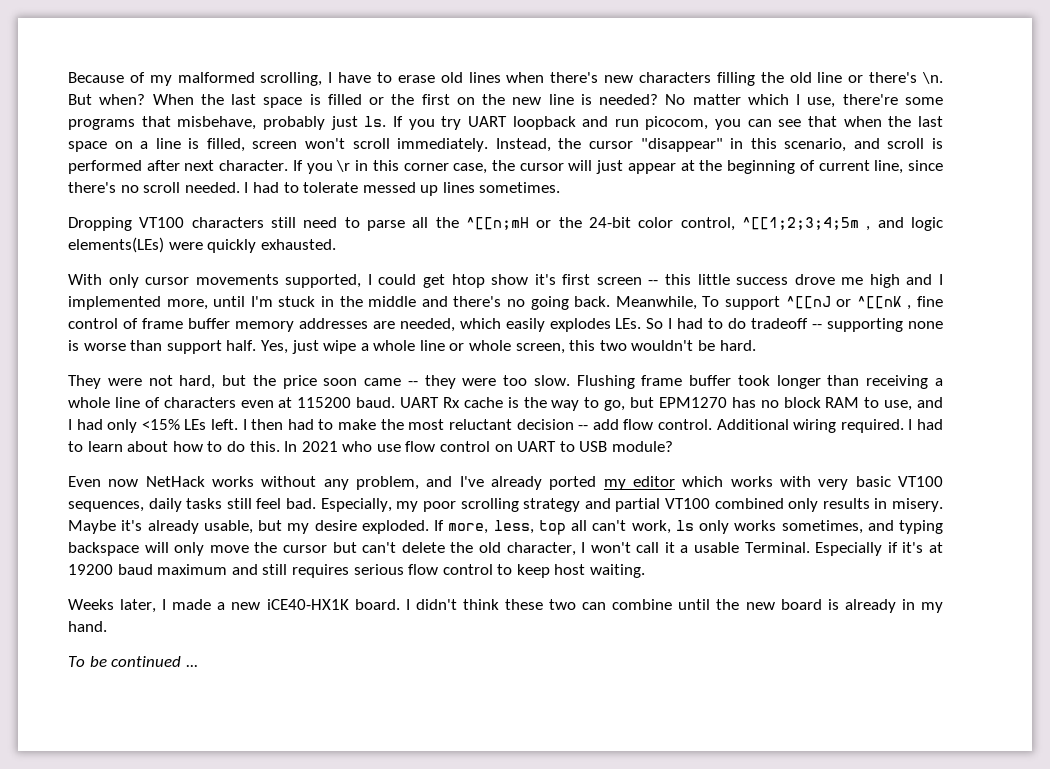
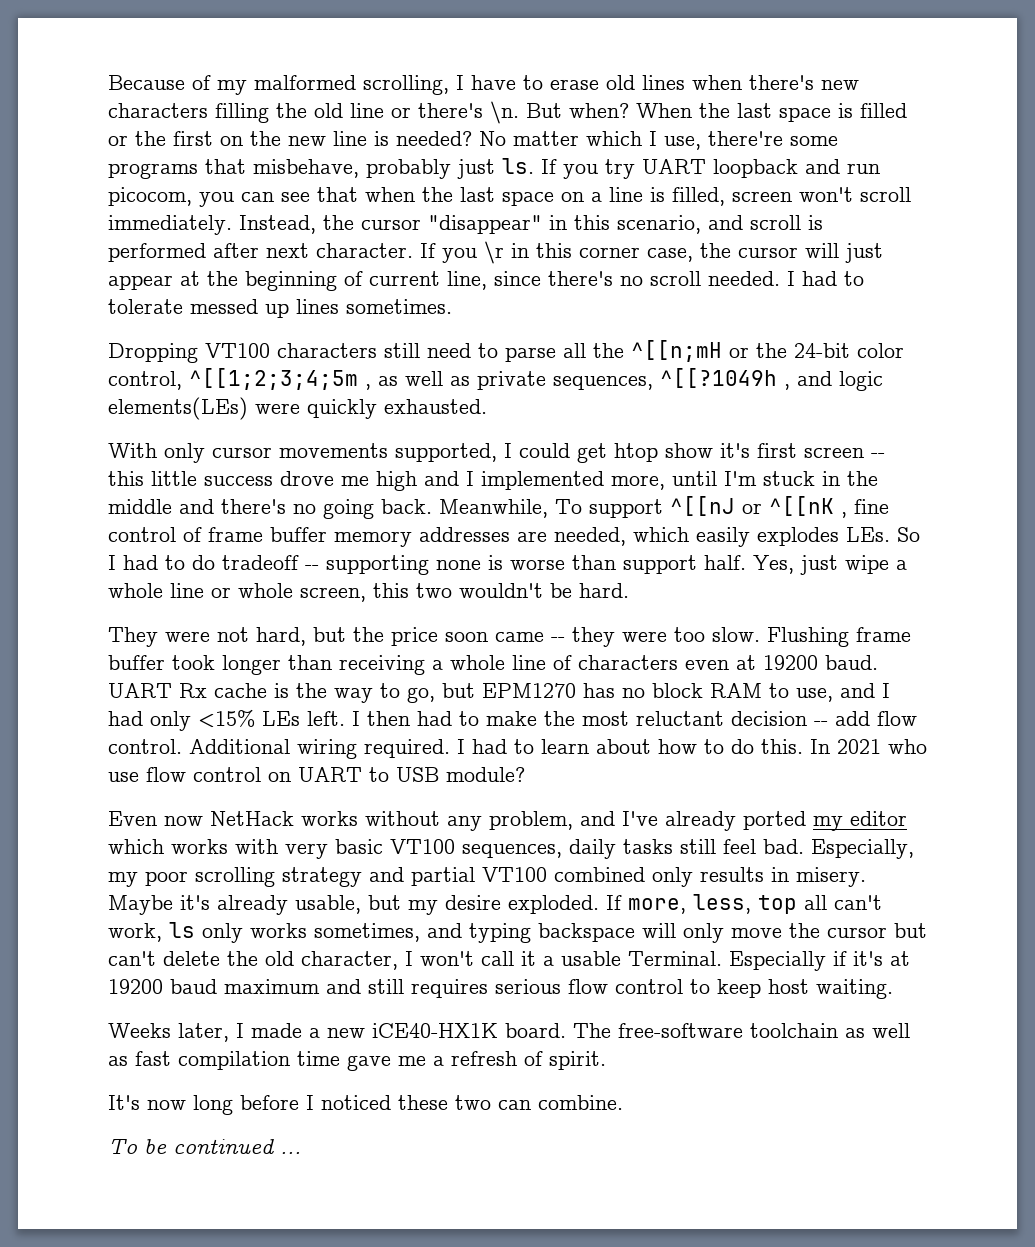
- Dropping VT100 characters still need to parse all the ^[[n;mH or the 24-bit color control, ^[[1;2;3;4;5m , and logic elements(LEs) were quickly exhausted.
+ Dropping VT100 characters still need to parse all the ^[[n;mH or the 24-bit color control, ^[[1;2;3;4;5m , as well as private sequences, ^[[?1049h , and logic elements(LEs) were quickly exhausted.
- Flushing frame buffer took longer than receiving a whole line of characters even at 115200 baud.
+ Flushing frame buffer took longer than receiving a whole line of characters even at 19200 baud.
- I didn't think these two can combine until the new board is already in my hand.
+ The free-software toolchain as well as fast compilation time gave me a refresh of spirit.
+ It's now long before I noticed these two can combine.

